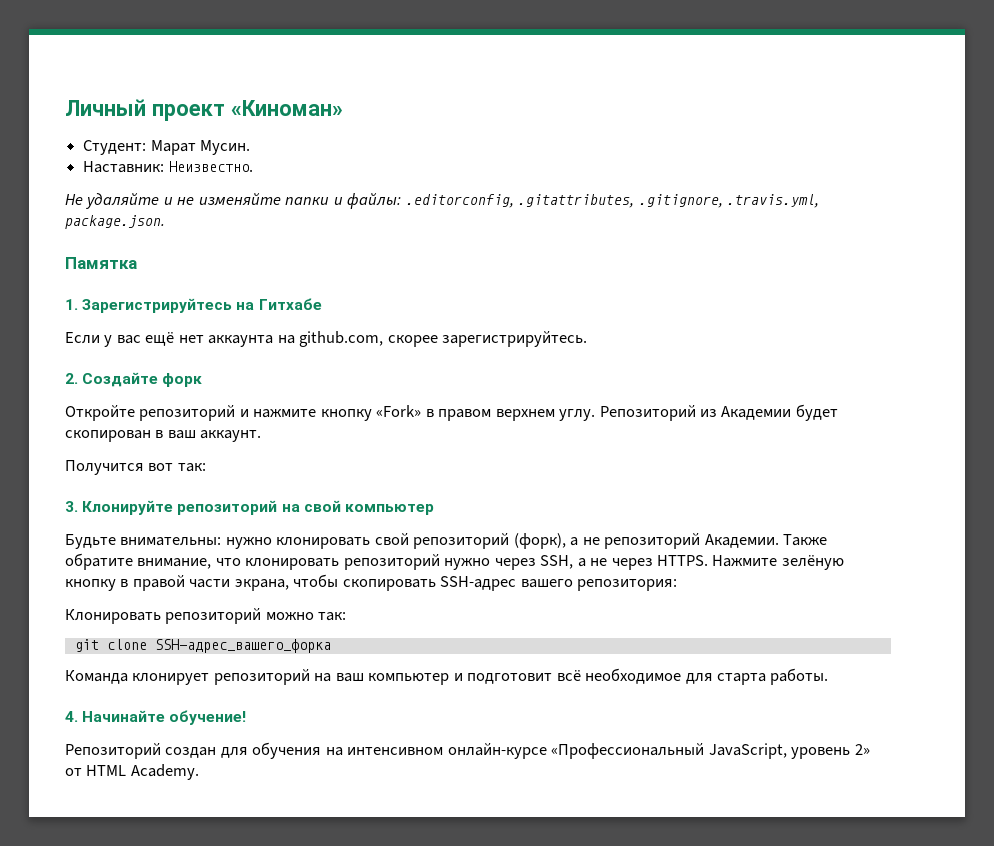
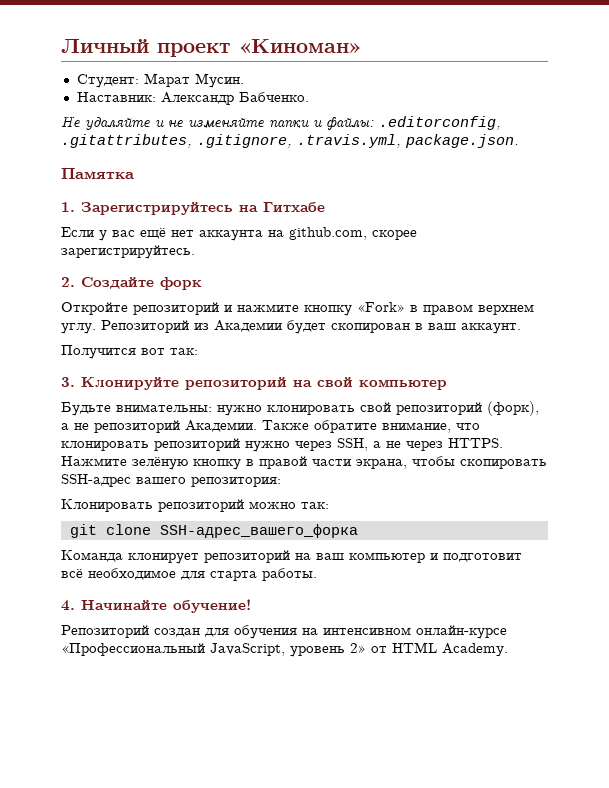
- Наставник: Неизвестно.
+ Наставник: Александр Бабченко.

